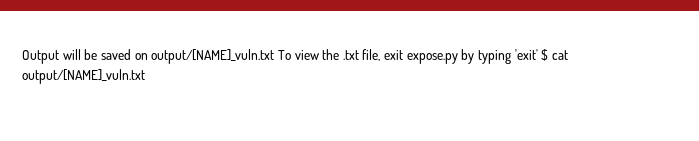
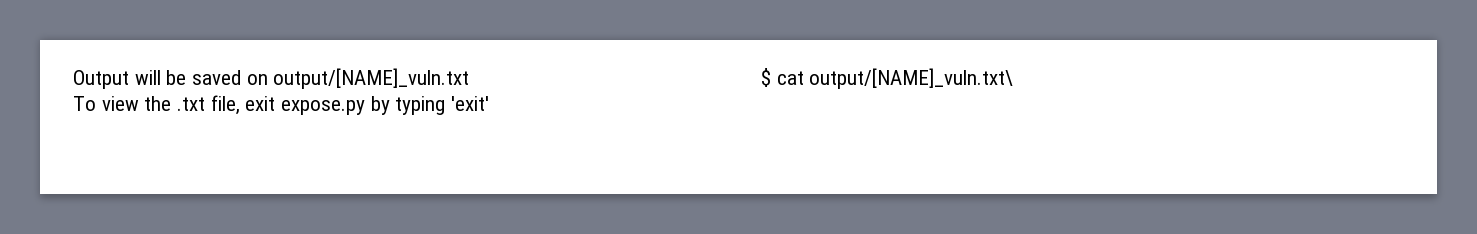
- Output will be saved on output/[NAME]_vuln.txt To view the .txt file, exit expose.py by typing 'exit' $ cat output/[NAME]_vuln.txt
+ Output will be saved on output/[NAME]_vuln.txt
+ To view the .txt file, exit expose.py by typing 'exit'
+ $ cat output/[NAME]_vuln.txt\

